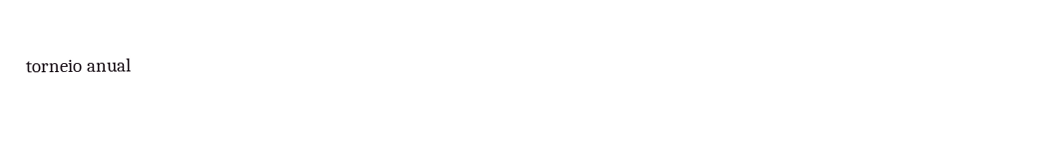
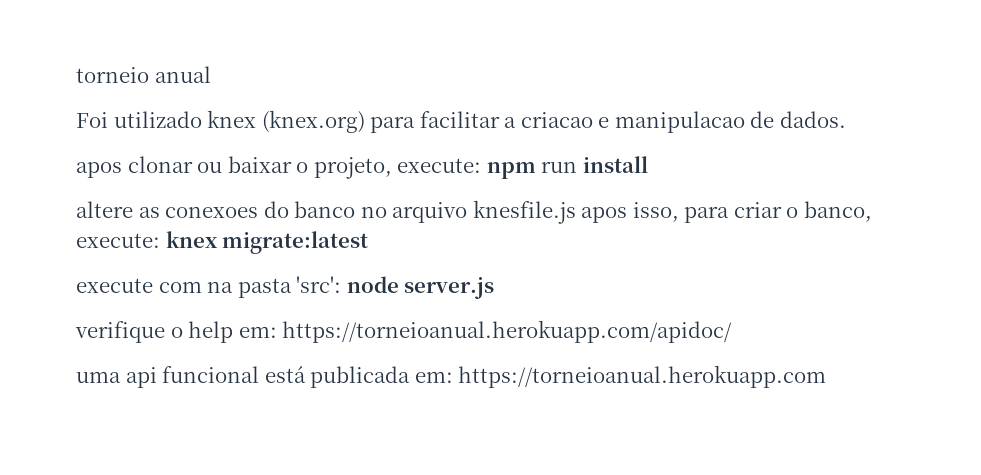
+ Foi utilizado knex (knex.org) para facilitar a criacao e manipulacao de dados.
+ apos clonar ou baixar o projeto, execute: npm run install
+ altere as conexoes do banco no arquivo knesfile.js apos isso, para criar o banco, execute: knex migrate:latest
+ execute com na pasta 'src': node server.js
+ verifique o help em: https://torneioanual.herokuapp.com/apidoc/
+ uma api funcional está publicada em: https://torneioanual.herokuapp.com

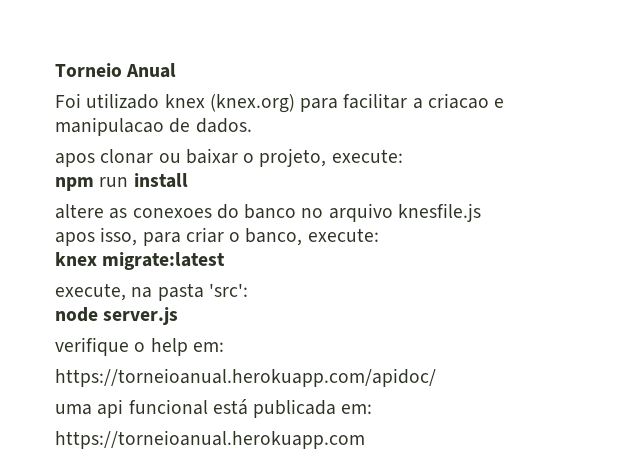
- torneio anual
+ Torneio Anual
- apos clonar ou baixar o projeto, execute: npm run install
+ apos clonar ou baixar o projeto, execute:
+ npm run install
- altere as conexoes do banco no arquivo knesfile.js apos isso, para criar o banco, execute: knex migrate:latest
+ altere as conexoes do banco no arquivo knesfile.js
+ apos isso, para criar o banco, execute:
+ knex migrate:latest
- execute com na pasta 'src': node server.js
+ execute, na pasta 'src':
+ node server.js
- verifique o help em: https://torneioanual.herokuapp.com/apidoc/
+ verifique o help em:
+ https://torneioanual.herokuapp.com/apidoc/
- uma api funcional está publicada em: https://torneioanual.herokuapp.com
+ uma api funcional está publicada em:
+ https://torneioanual.herokuapp.com

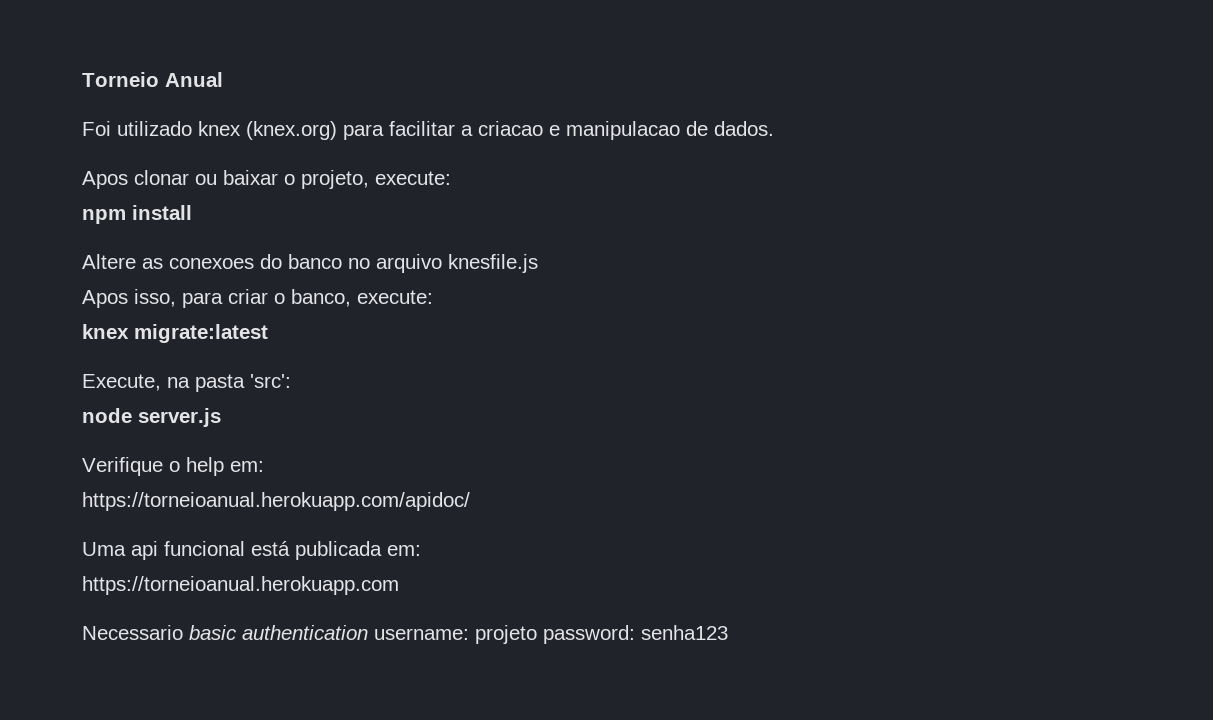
- apos clonar ou baixar o projeto, execute:
+ Apos clonar ou baixar o projeto, execute:
- npm run install
+ npm install
- altere as conexoes do banco no arquivo knesfile.js
+ Altere as conexoes do banco no arquivo knesfile.js
- apos isso, para criar o banco, execute:
+ Apos isso, para criar o banco, execute:
- execute, na pasta 'src':
+ Execute, na pasta 'src':
- verifique o help em:
+ Verifique o help em:
- uma api funcional está publicada em:
+ Uma api funcional está publicada em:
+ Necessario basic authentication username: projeto password: senha123

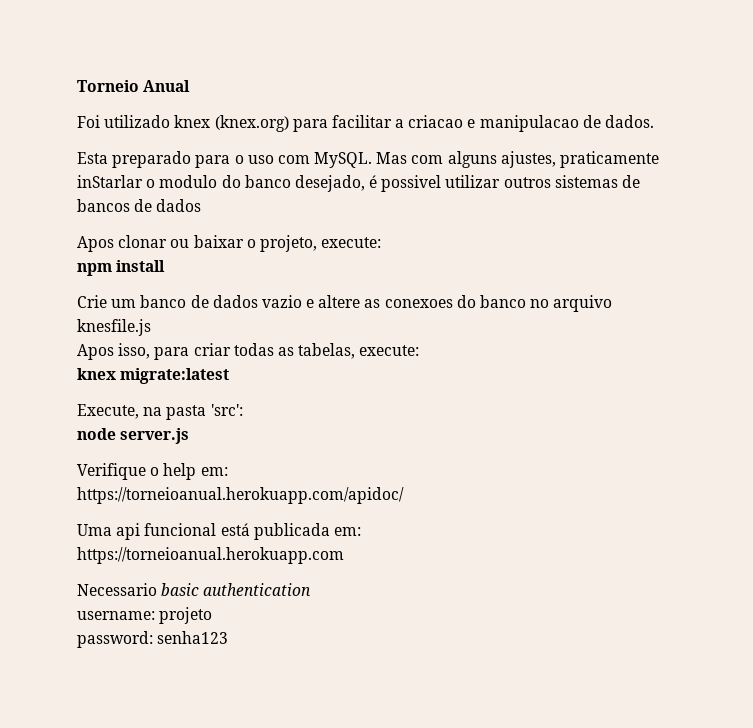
+ Esta preparado para o uso com MySQL. Mas com alguns ajustes, praticamente inStarlar o modulo do banco desejado, é possivel utilizar outros sistemas de bancos de dados
- Altere as conexoes do banco no arquivo knesfile.js
+ Crie um banco de dados vazio e altere as conexoes do banco no arquivo knesfile.js
- Apos isso, para criar o banco, execute:
+ Apos isso, para criar todas as tabelas, execute:
- Necessario basic authentication username: projeto password: senha123
+ Necessario basic authentication
+ username: projeto
+ password: senha123

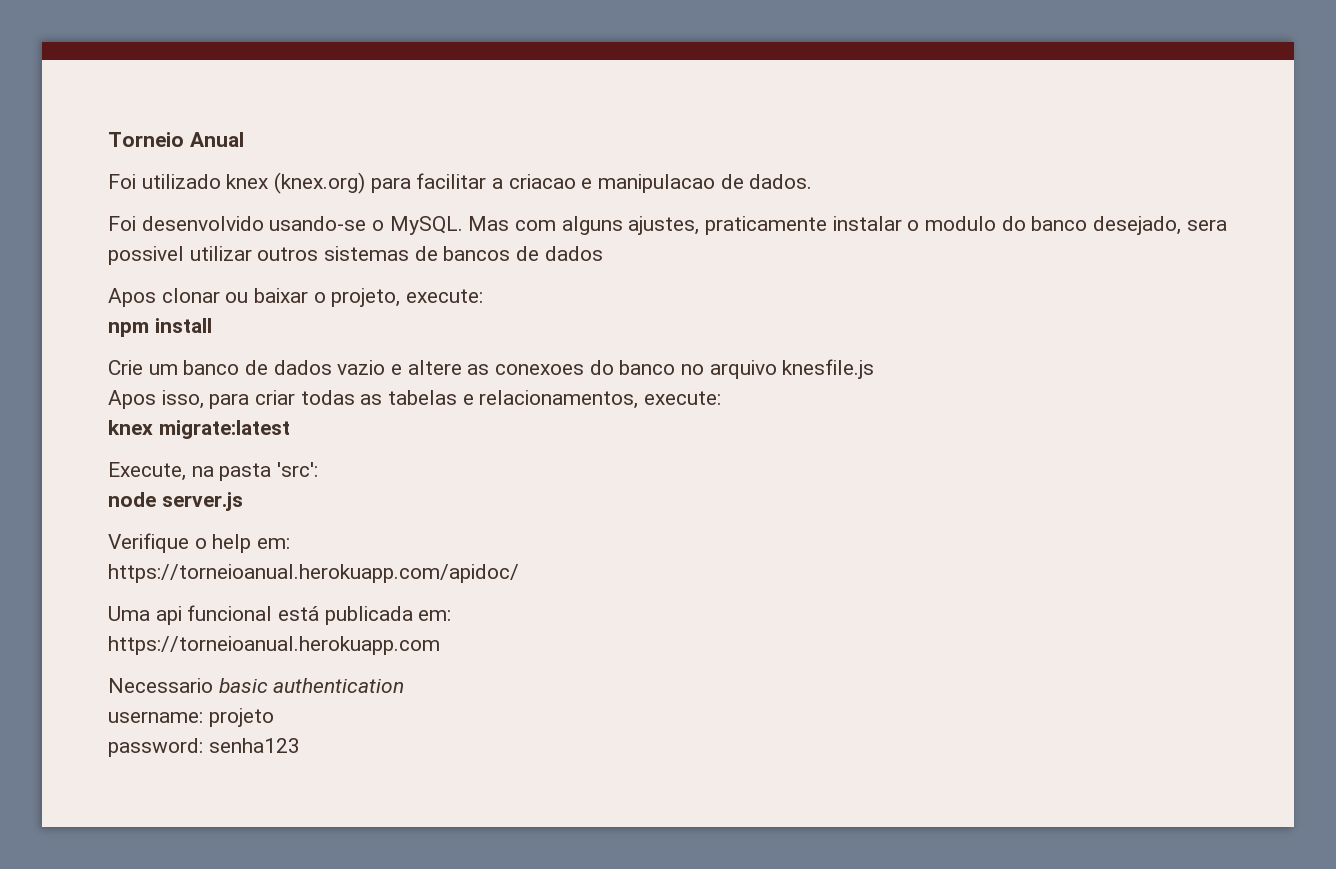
- Esta preparado para o uso com MySQL.
+ Foi desenvolvido usando-se o MySQL.
- Mas com alguns ajustes, praticamente inStarlar o modulo do banco desejado, é possivel utilizar outros sistemas de bancos de dados
+ Mas com alguns ajustes, praticamente instalar o modulo do banco desejado, sera possivel utilizar outros sistemas de bancos de dados
- Apos isso, para criar todas as tabelas, execute:
+ Apos isso, para criar todas as tabelas e relacionamentos, execute:

